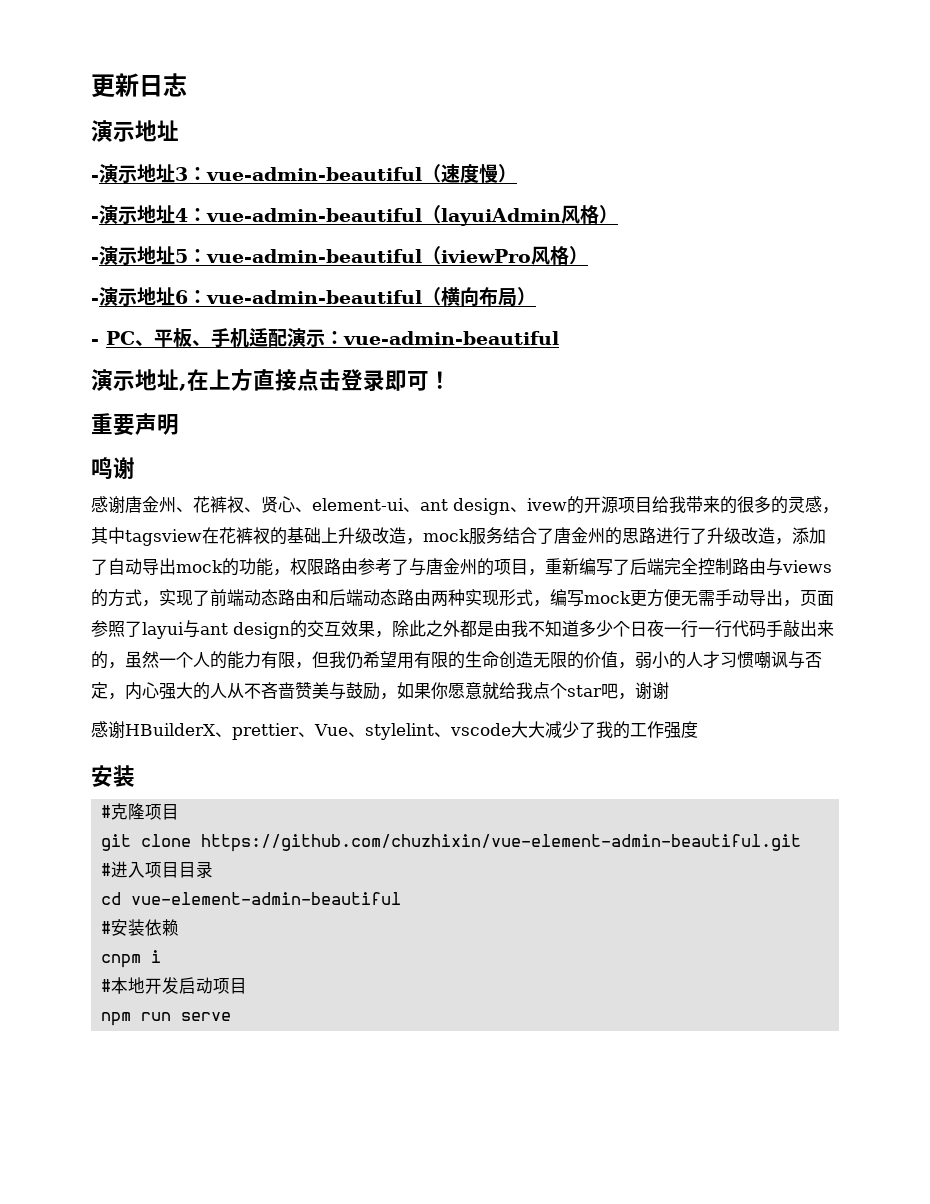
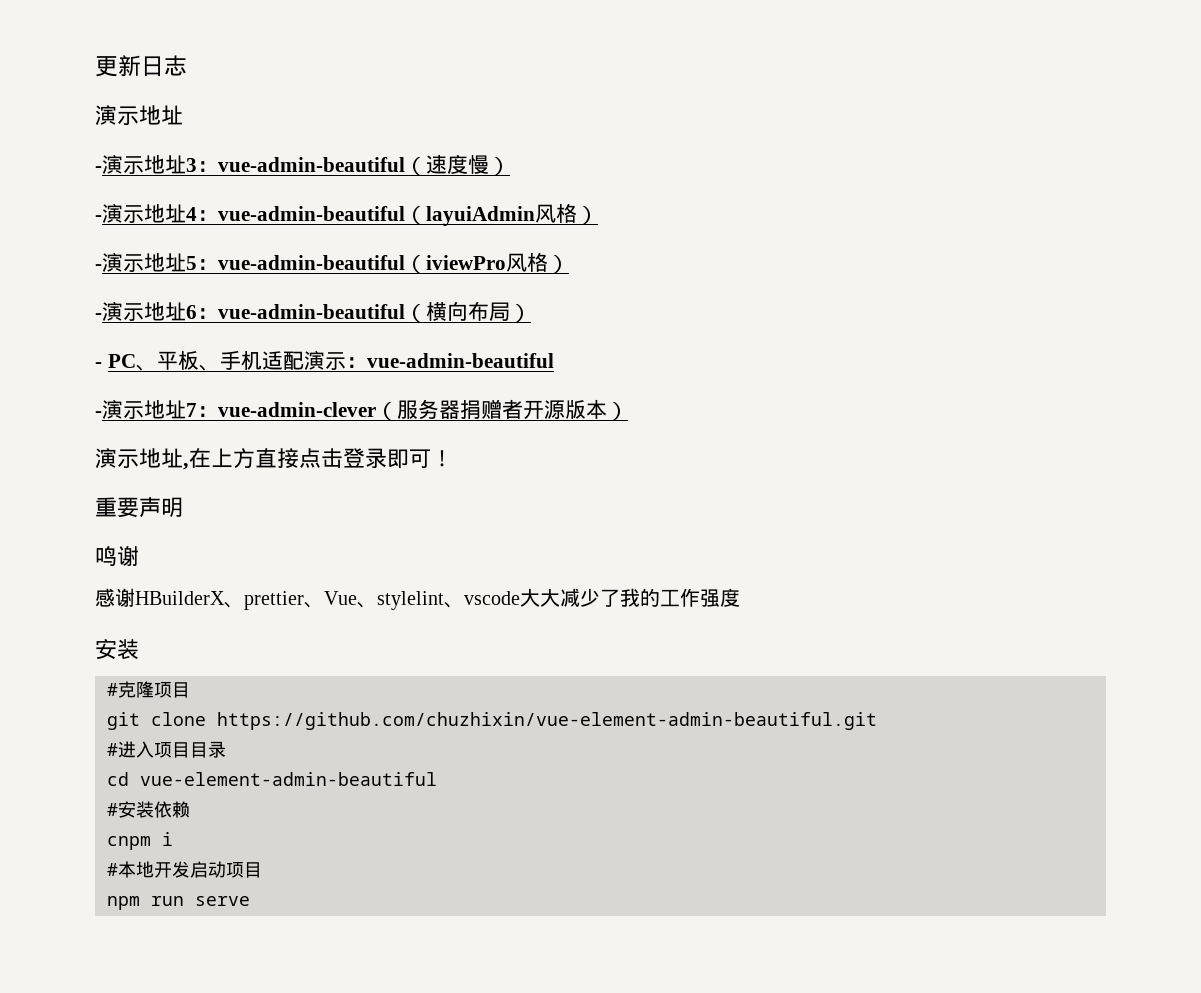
+ -演示地址7：vue-admin-clever（服务器捐赠者开源版本）
- 感谢唐金州、花裤衩、贤心、element-ui、ant design、ivew的开源项目给我带来的很多的灵感，其中tagsview在花裤衩的基础上升级改造，mock服务结合了唐金州的思路进行了升级改造，添加了自动导出mock的功能，权限路由参考了与唐金州的项目，重新编写了后端完全控制路由与views的方式，实现了前端动态路由和后端动态路由两种实现形式，编写mock更方便无需手动导出，页面参照了layui与ant design的交互效果，除此之外都是由我不知道多少个日夜一行一行代码手敲出来的，虽然一个人的能力有限，但我仍希望用有限的生命创造无限的价值，弱小的人才习惯嘲讽与否定，内心强大的人从不吝啬赞美与鼓励，如果你愿意就给我点个star吧，谢谢

